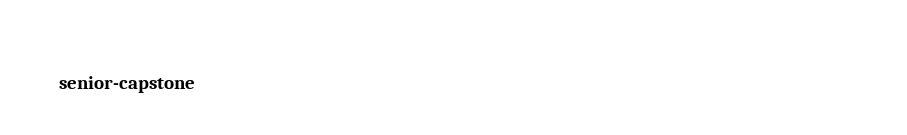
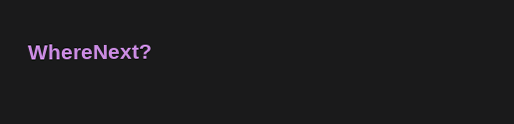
- senior-capstone
+ WhereNext?

